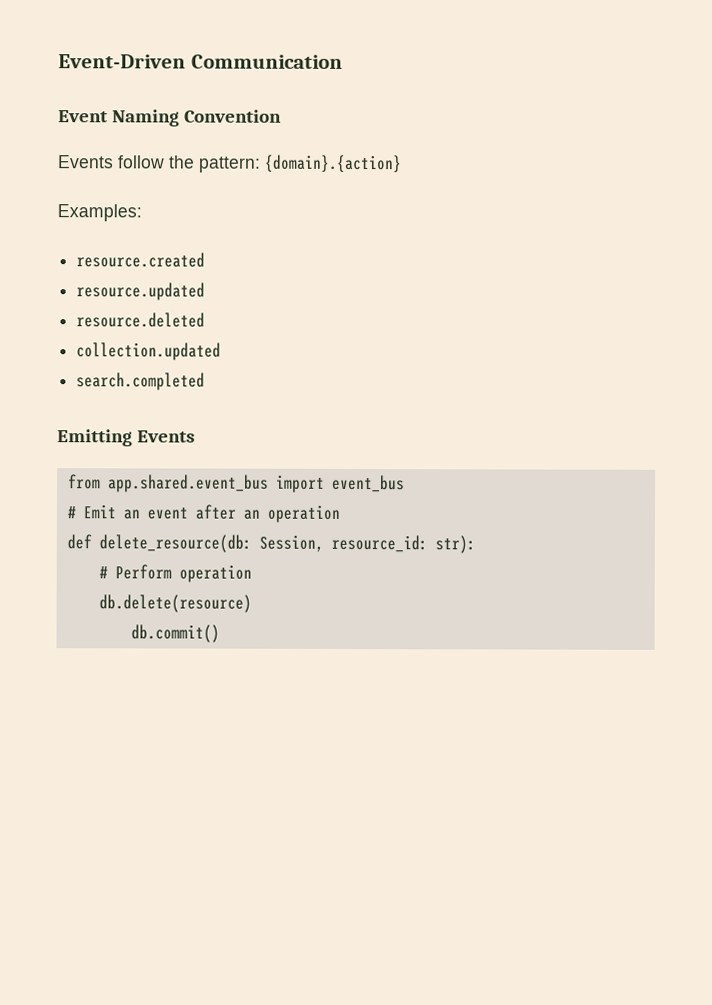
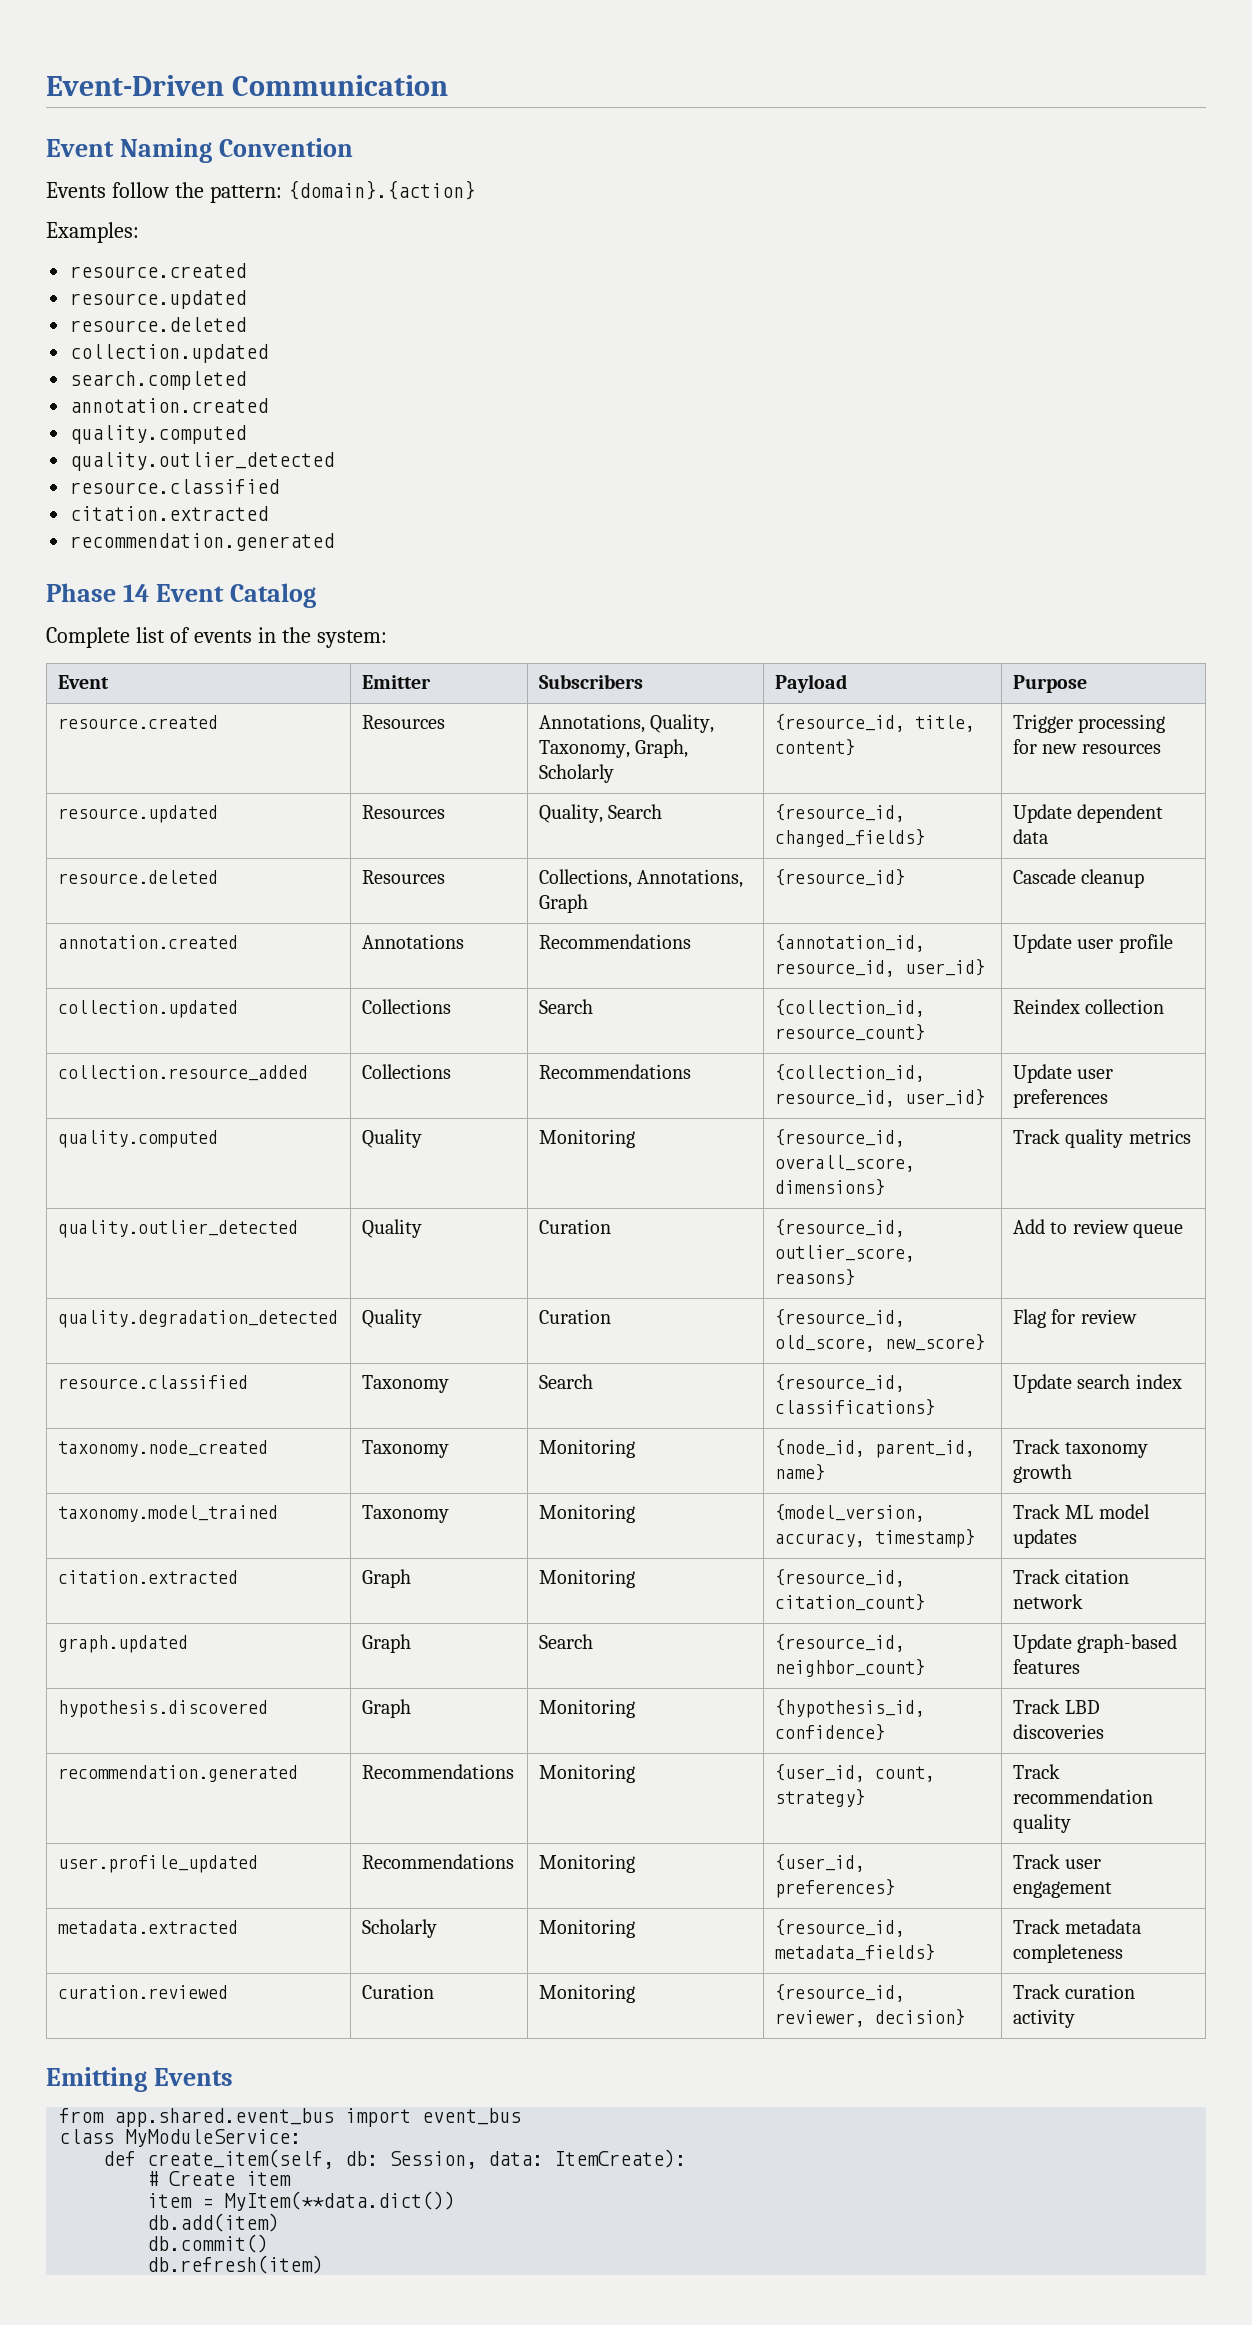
  search.completed
+ annotation.created
+ quality.computed
+ quality.outlier_detected
+ resource.classified
+ citation.extracted
+ recommendation.generated
+ Phase 14 Event Catalog
+ Complete list of events in the system:
+ Event | Emitter | Subscribers | Payload | Purpose
+ resource.created | Resources | Annotations, Quality, Taxonomy, Graph, Scholarly | {resource_id, title, content} | Trigger processing for new resources
+ resource.updated | Resources | Quality, Search | {resource_id, changed_fields} | Update dependent data
+ resource.deleted | Resources | Collections, Annotations, Graph | {resource_id} | Cascade cleanup
+ annotation.created | Annotations | Recommendations | {annotation_id, resource_id, user_id} | Update user profile
+ collection.updated | Collections | Search | {collection_id, resource_count} | Reindex collection
+ collection.resource_added | Collections | Recommendations | {collection_id, resource_id, user_id} | Update user preferences
+ quality.computed | Quality | Monitoring | {resource_id, overall_score, dimensions} | Track quality metrics
+ quality.outlier_detected | Quality | Curation | {resource_id, outlier_score, reasons} | Add to review queue
+ quality.degradation_detected | Quality | Curation | {resource_id, old_score, new_score} | Flag for review
+ resource.classified | Taxonomy | Search | {resource_id, classifications} | Update search index
+ taxonomy.node_created | Taxonomy | Monitoring | {node_id, parent_id, name} | Track taxonomy growth
+ taxonomy.model_trained | Taxonomy | Monitoring | {model_version, accuracy, timestamp} | Track ML model updates
+ citation.extracted | Graph | Monitoring | {resource_id, citation_count} | Track citation network
+ graph.updated | Graph | Search | {resource_id, neighbor_count} | Update graph-based features
+ hypothesis.discovered | Graph | Monitoring | {hypothesis_id, confidence} | Track LBD discoveries
+ recommendation.generated | Recommendations | Monitoring | {user_id, count, strategy} | Track recommendation quality
+ user.profile_updated | Recommendations | Monitoring | {user_id, preferences} | Track user engagement
+ metadata.extracted | Scholarly | Monitoring | {resource_id, metadata_fields} | Track metadata completeness
+ curation.reviewed | Curation | Monitoring | {resource_id, reviewer, decision} | Track curation activity
- # Emit an event after an operation
- def delete_resource(db: Session, resource_id: str):
- # Perform operation
- db.delete(resource)
+ class MyModuleService:
+ def create_item(self, db: Session, data: ItemCreate):
+ # Create item
+ item = MyItem(**data.dict())
+ db.add(item)
+ db.refresh(item)

